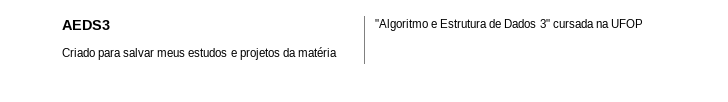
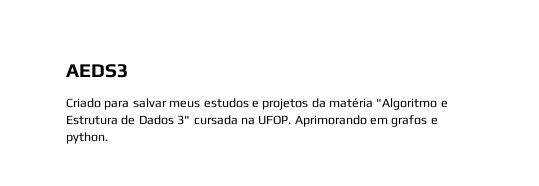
- Criado para salvar meus estudos e projetos da matéria "Algoritmo e Estrutura de Dados 3" cursada na UFOP
+ Criado para salvar meus estudos e projetos da matéria "Algoritmo e Estrutura de Dados 3" cursada na UFOP. Aprimorando em grafos e python.

